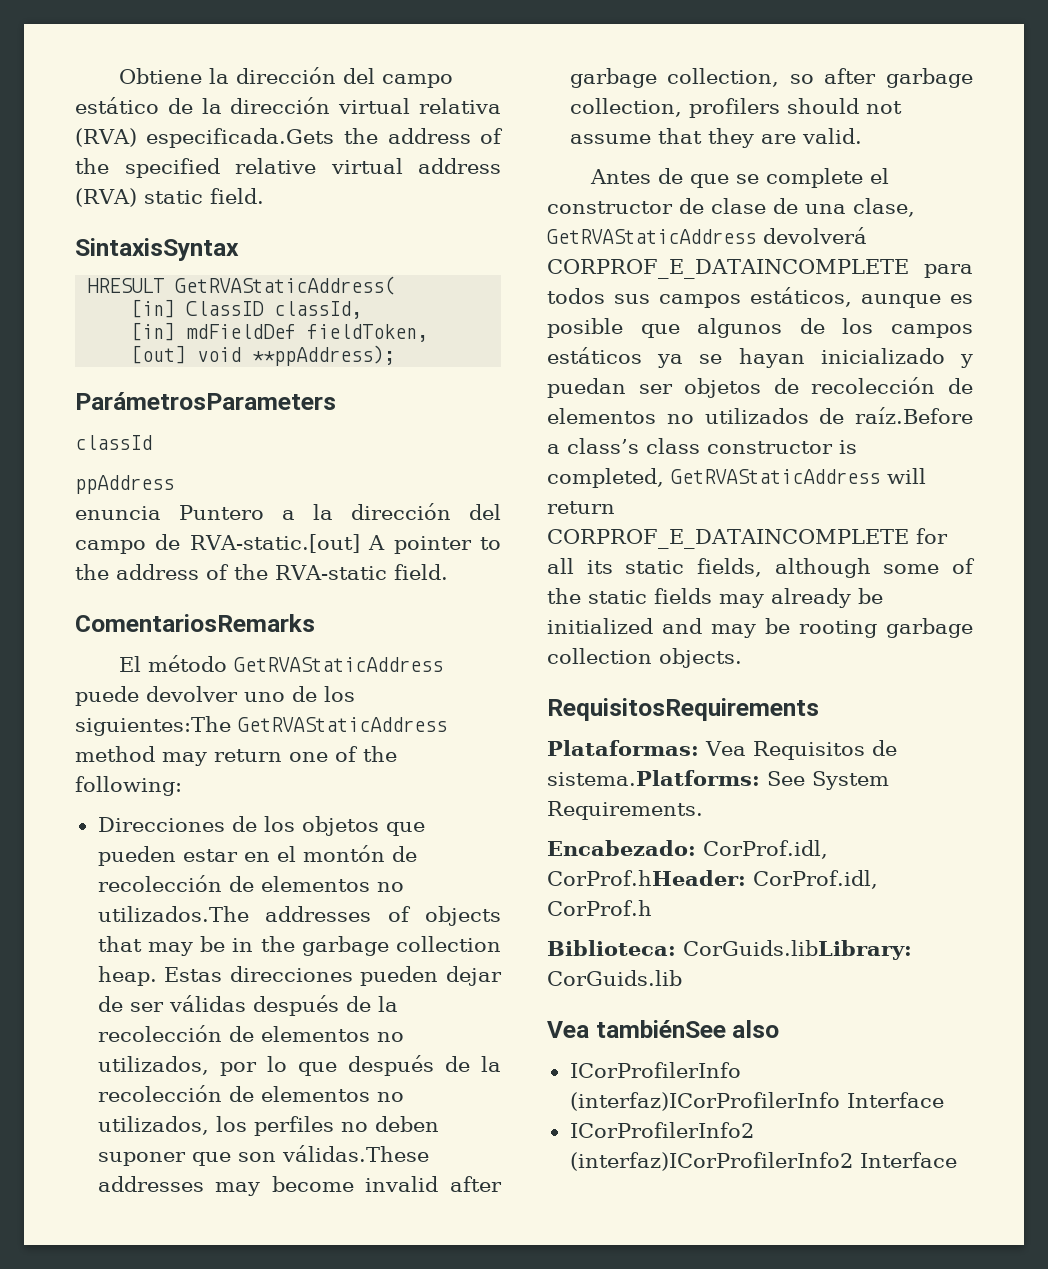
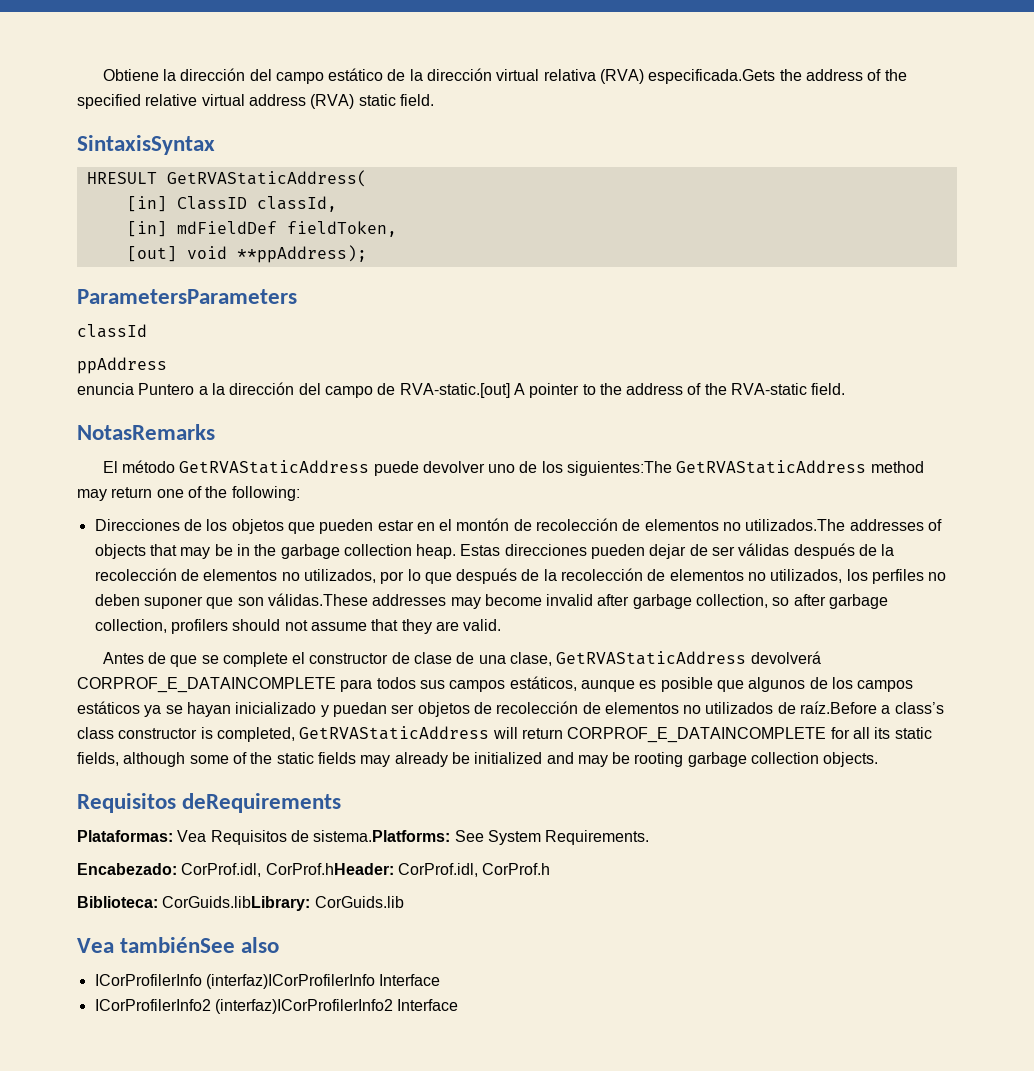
- ParámetrosParameters
+ ParametersParameters
- ComentariosRemarks
+ NotasRemarks
- RequisitosRequirements
+ Requisitos deRequirements

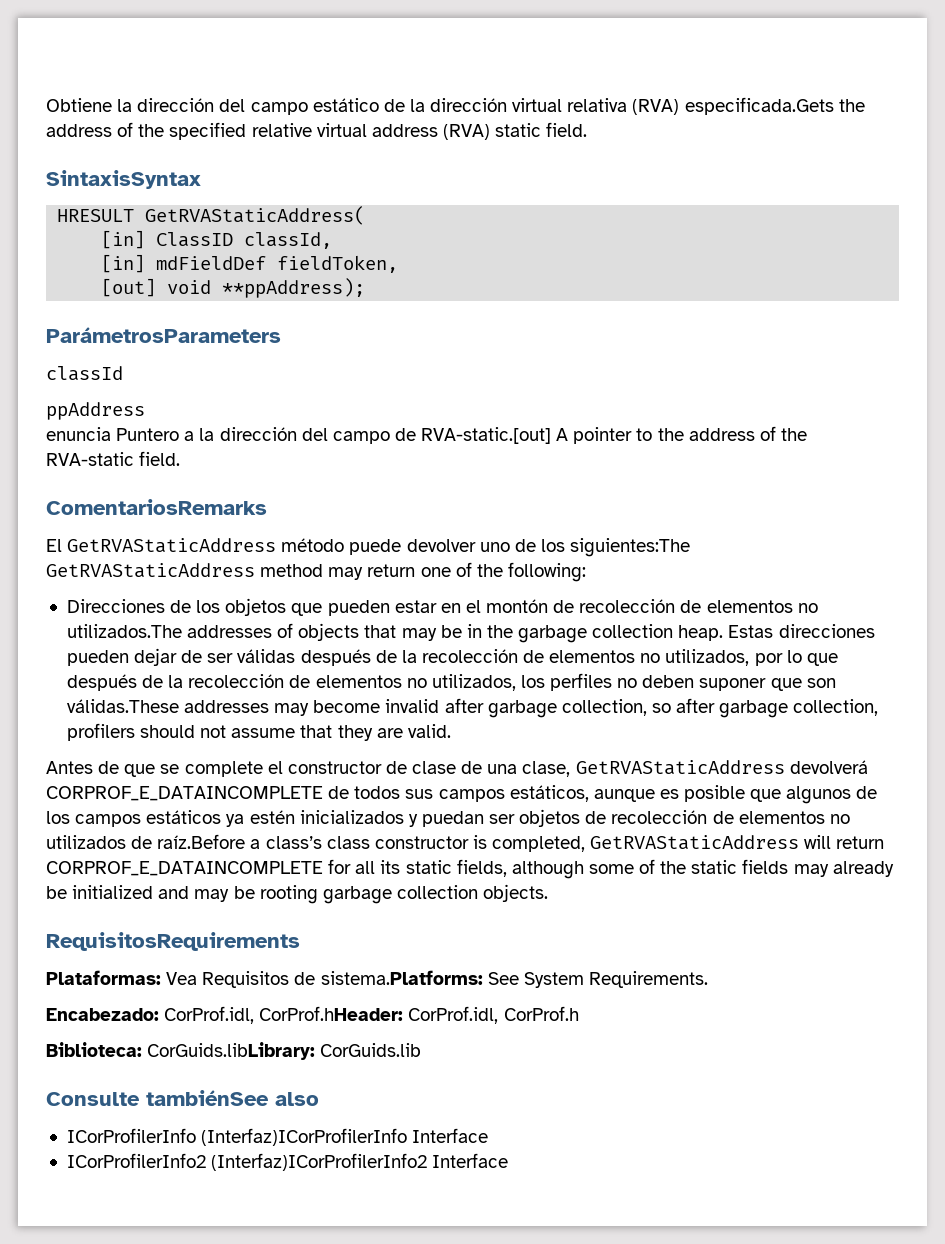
- ParametersParameters
+ ParámetrosParameters
- NotasRemarks
+ ComentariosRemarks
- El método GetRVAStaticAddress puede devolver uno de los siguientes:The GetRVAStaticAddress method may return one of the following:
+ El GetRVAStaticAddress método puede devolver uno de los siguientes:The GetRVAStaticAddress method may return one of the following:
- Antes de que se complete el constructor de clase de una clase, GetRVAStaticAddress devolverá CORPROF_E_DATAINCOMPLETE para todos sus campos estáticos, aunque es posible que algunos de los campos estáticos ya se hayan inicializado y puedan ser objetos de recolección de elementos no utilizados de raíz.Before a class’s class constructor is completed, GetRVAStaticAddress will return CORPROF_E_DATAINCOMPLETE for all its static fields, although some of the static fields may already be initialized and may be rooting garbage collection objects.
+ Antes de que se complete el constructor de clase de una clase, GetRVAStaticAddress devolverá CORPROF_E_DATAINCOMPLETE de todos sus campos estáticos, aunque es posible que algunos de los campos estáticos ya estén inicializados y puedan ser objetos de recolección de elementos no utilizados de raíz.Before a class’s class constructor is completed, GetRVAStaticAddress will return CORPROF_E_DATAINCOMPLETE for all its static fields, although some of the static fields may already be initialized and may be rooting garbage collection objects.
- Requisitos deRequirements
+ RequisitosRequirements
- Vea tambiénSee also
+ Consulte tambiénSee also
- ICorProfilerInfo (interfaz)ICorProfilerInfo Interface
+ ICorProfilerInfo (Interfaz)ICorProfilerInfo Interface
- ICorProfilerInfo2 (interfaz)ICorProfilerInfo2 Interface
+ ICorProfilerInfo2 (Interfaz)ICorProfilerInfo2 Interface

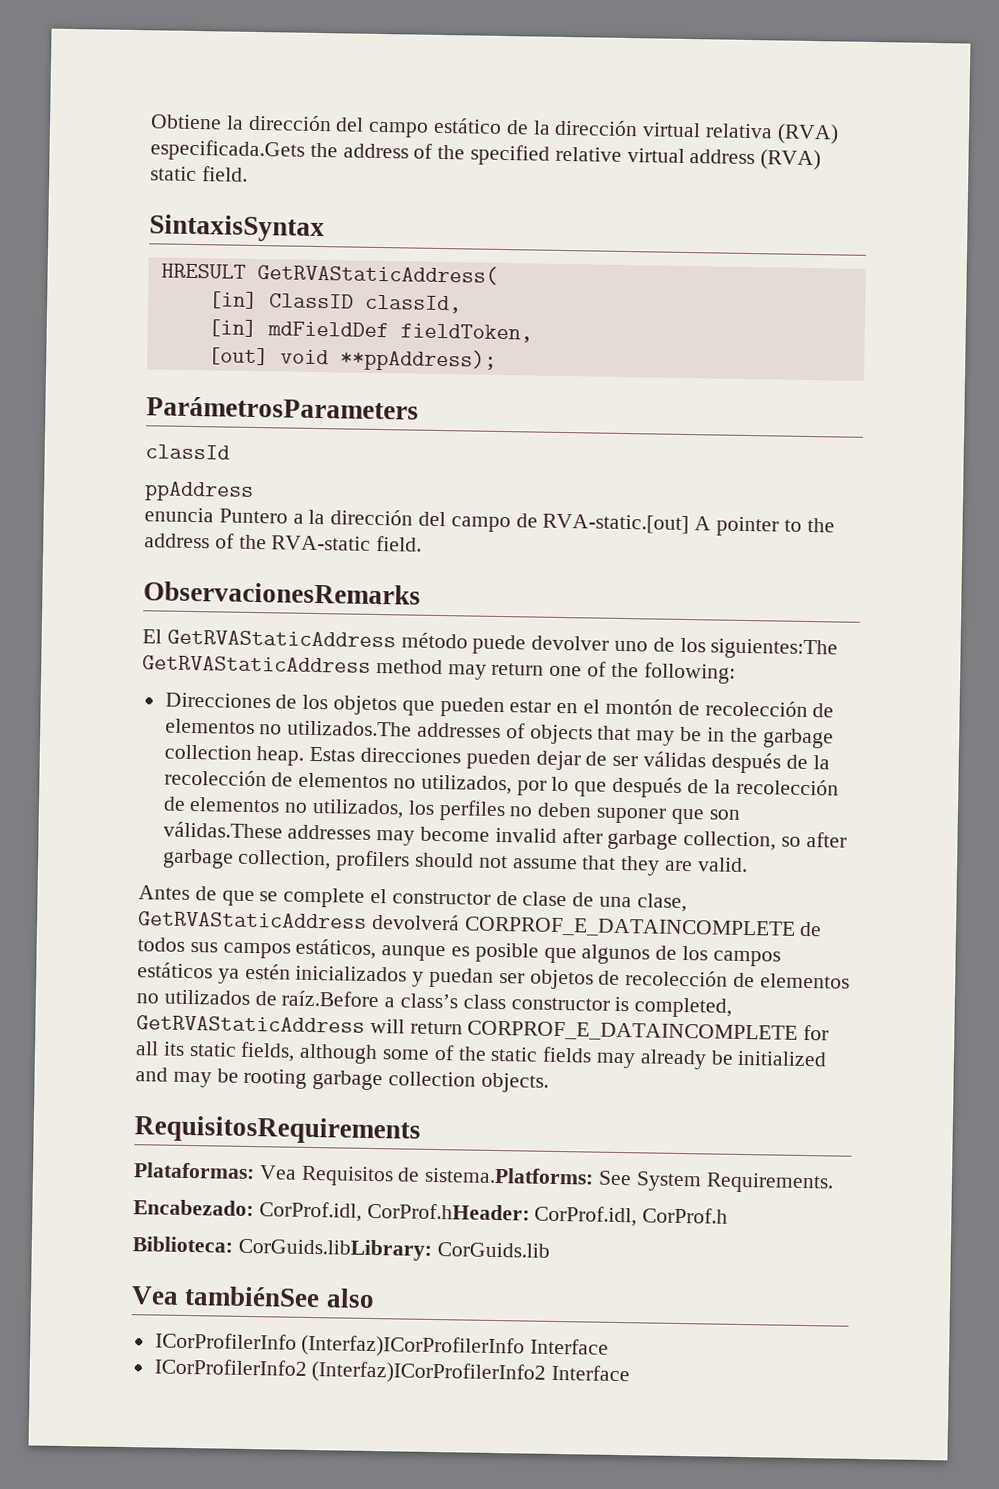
- ComentariosRemarks
+ ObservacionesRemarks
- Consulte tambiénSee also
+ Vea tambiénSee also

